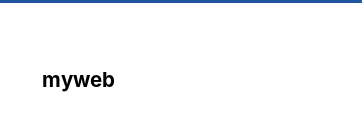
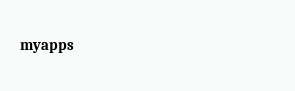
- myweb
+ myapps

